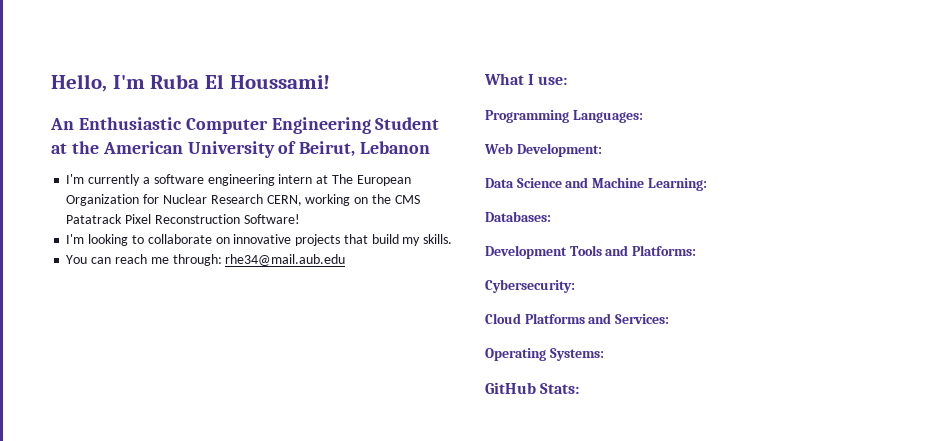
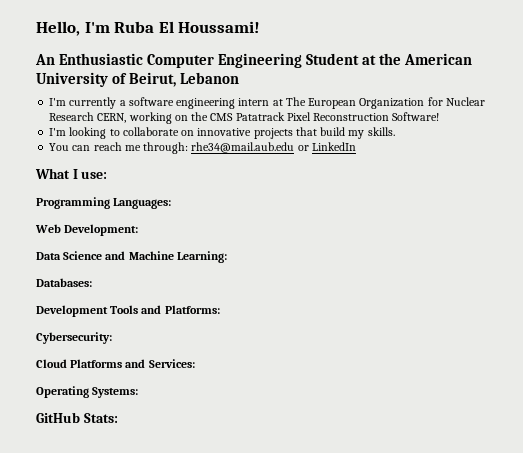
- You can reach me through: rhe34@mail.aub.edu
+ You can reach me through: rhe34@mail.aub.edu or LinkedIn

